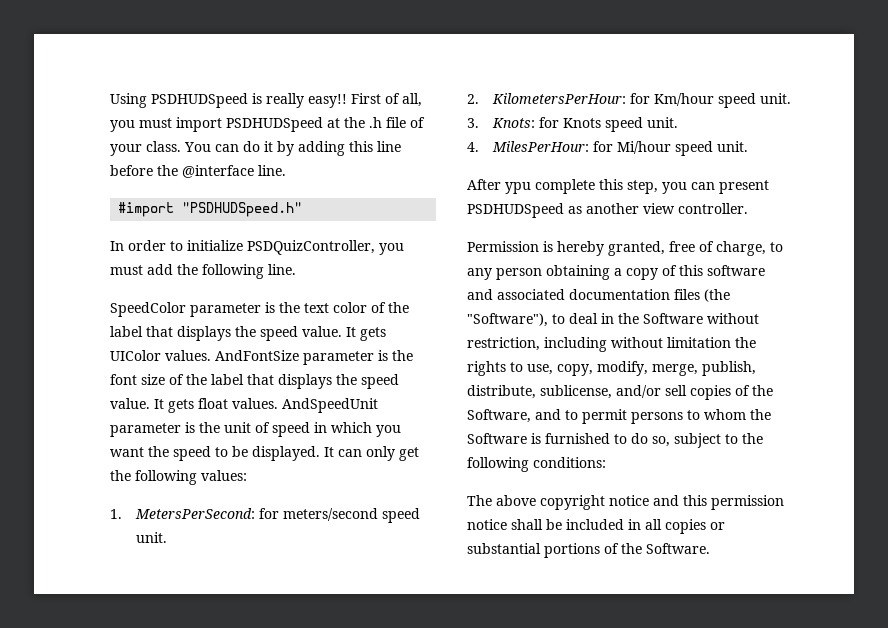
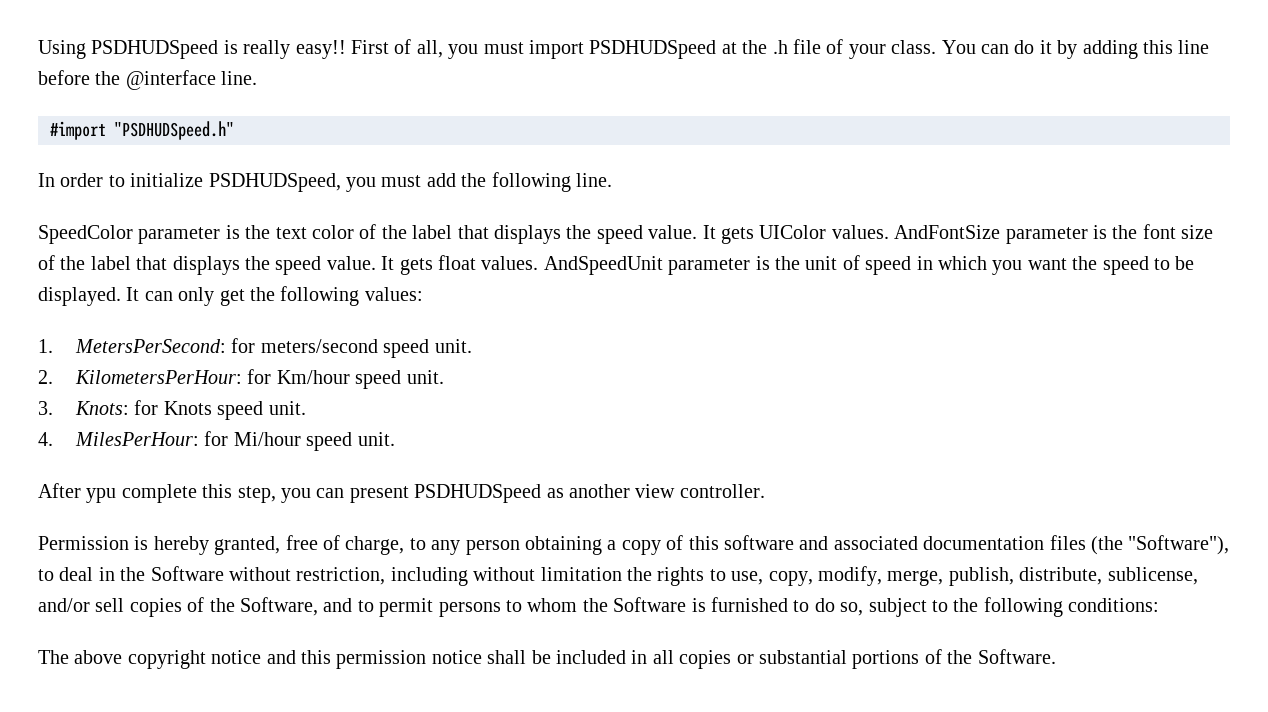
- In order to initialize PSDQuizController, you must add the following line.
+ In order to initialize PSDHUDSpeed, you must add the following line.

